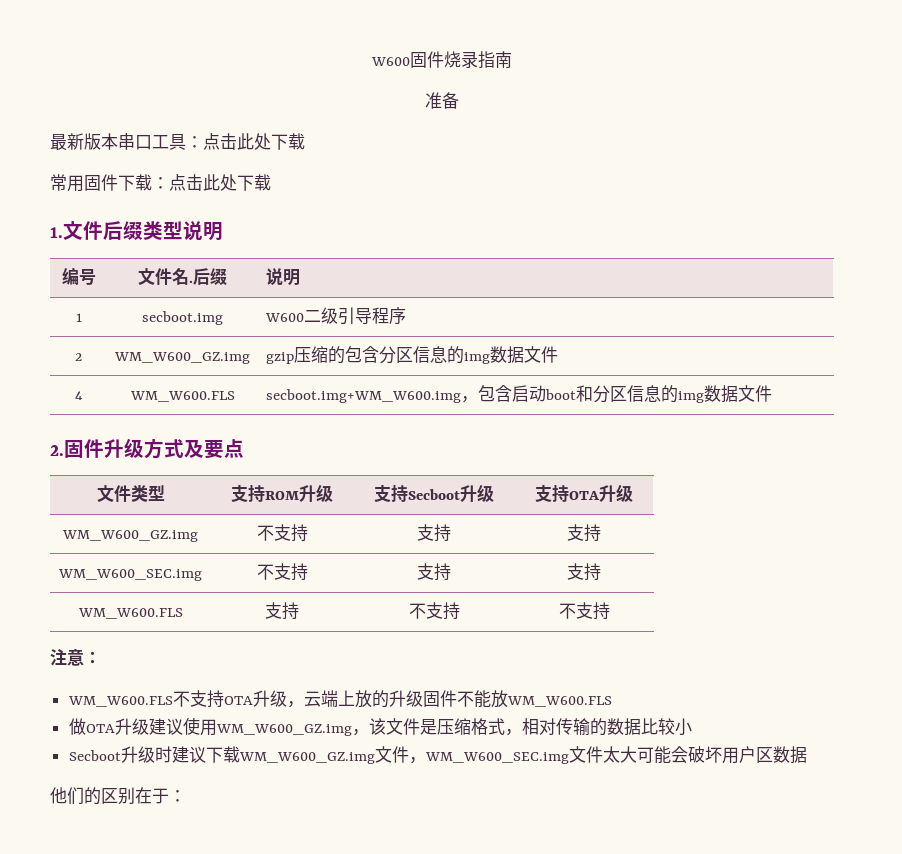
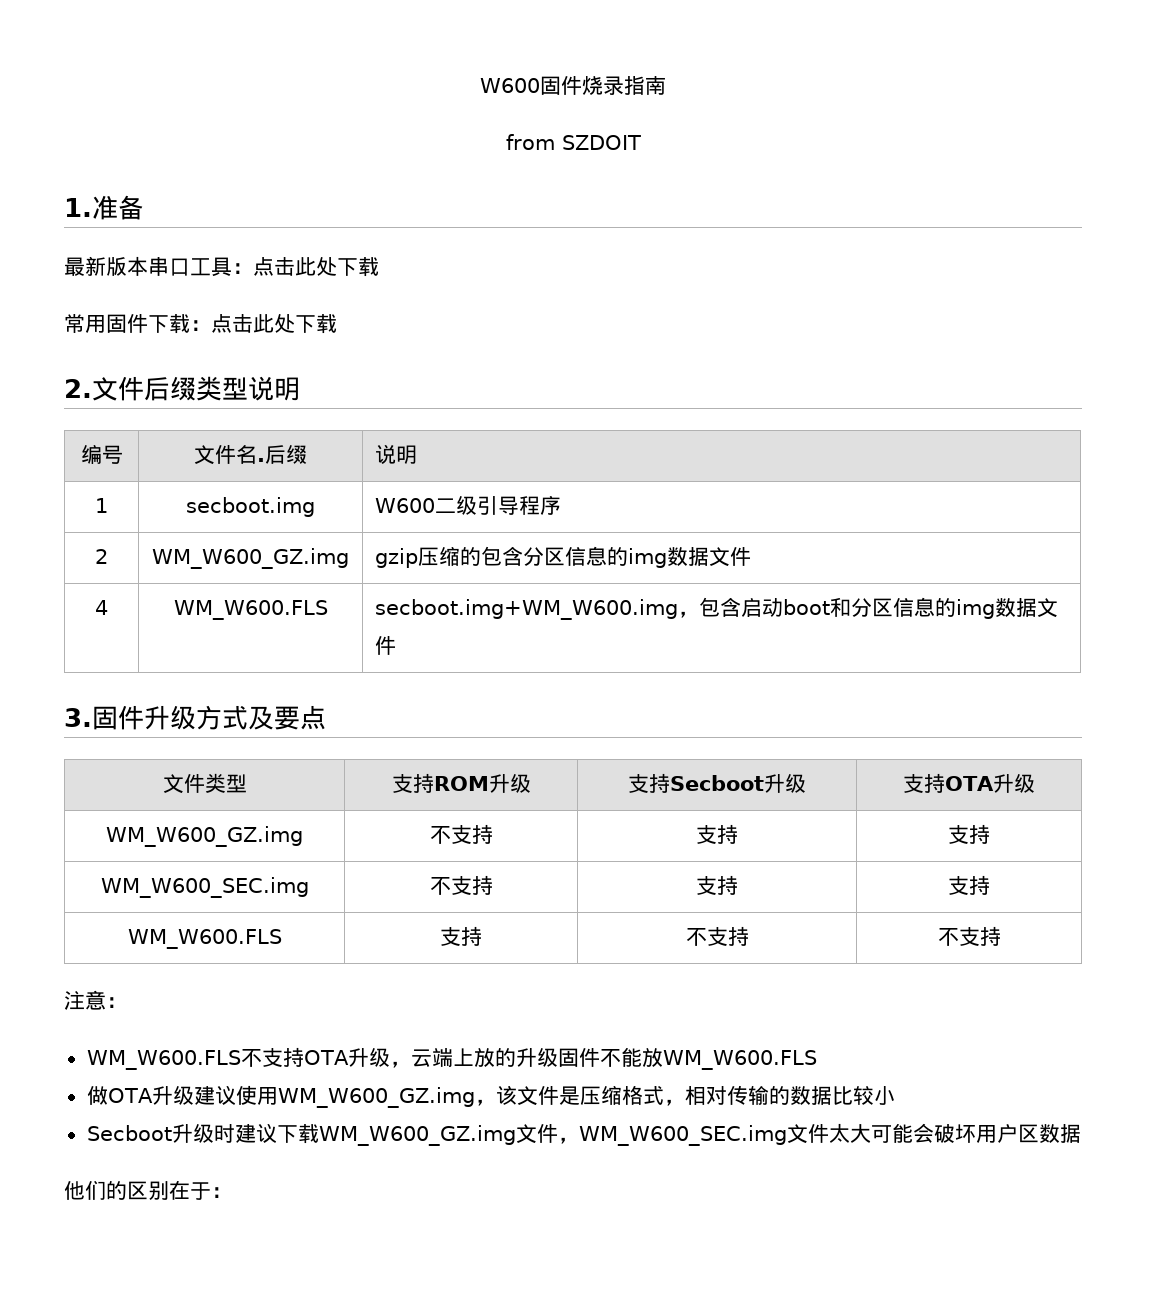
- 准备
+ from SZDOIT
+ 1.准备
- 1.文件后缀类型说明
+ 2.文件后缀类型说明
- 2.固件升级方式及要点
+ 3.固件升级方式及要点

